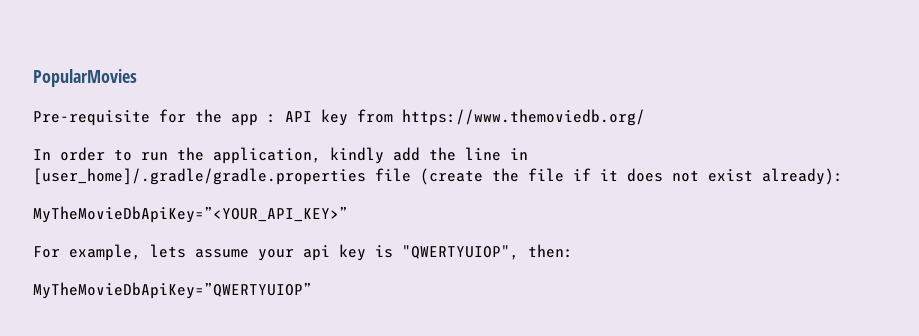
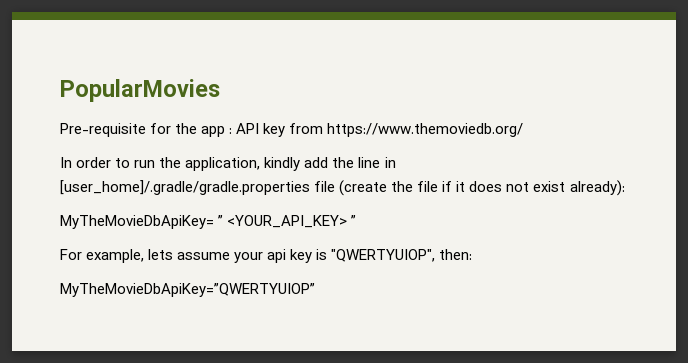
- MyTheMovieDbApiKey=”<YOUR_API_KEY>”
+ MyTheMovieDbApiKey= ” <YOUR_API_KEY> ”

